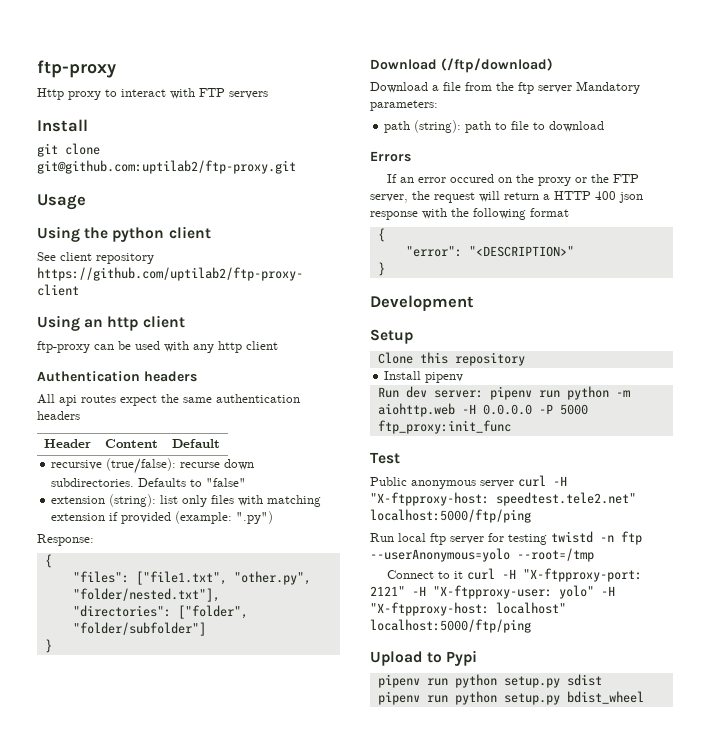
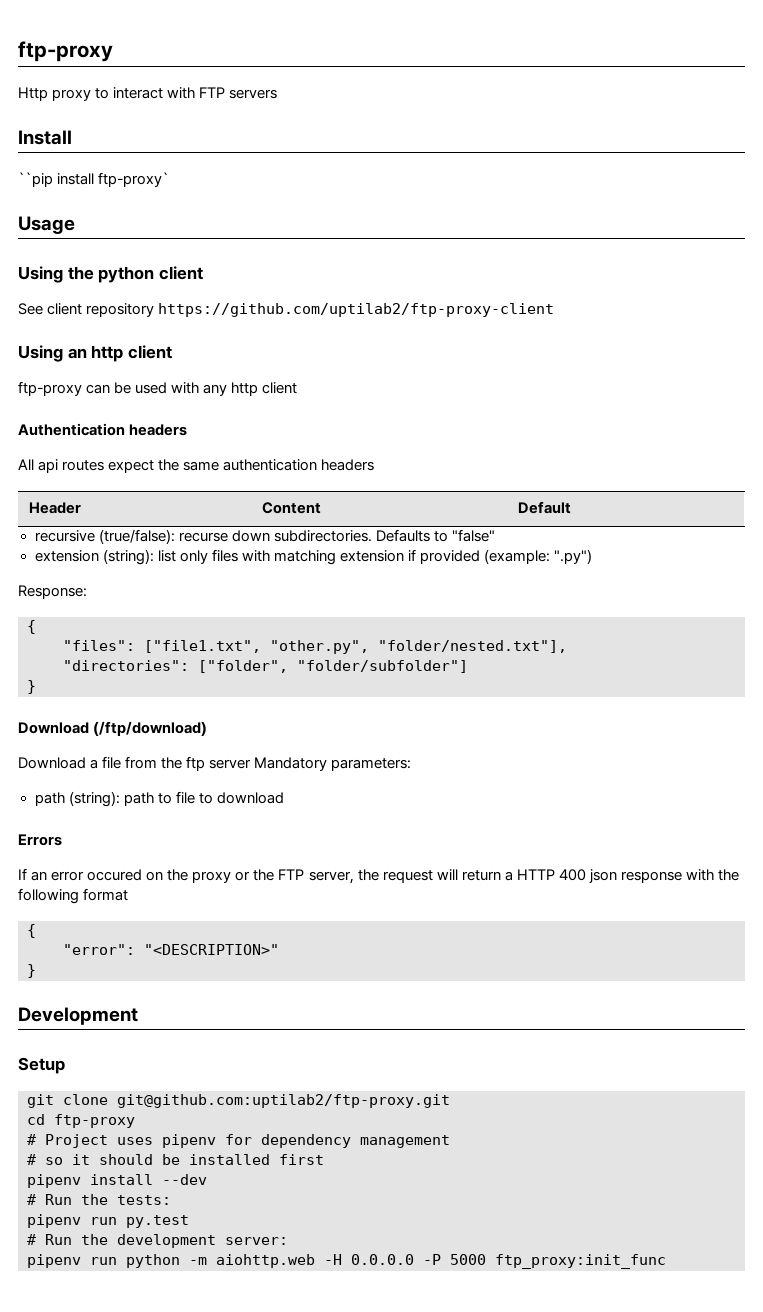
- git clone git@github.com:uptilab2/ftp-proxy.git
+ ``pip install ftp-proxy`
- Clone this repository
- Install pipenv
- Run dev server: pipenv run python -m aiohttp.web -H 0.0.0.0 -P 5000 ftp_proxy:init_func
+ git clone git@github.com:uptilab2/ftp-proxy.git
+ cd ftp-proxy
+ # Project uses pipenv for dependency management
+ # so it should be installed first
+ pipenv install --dev
+ # Run the tests:
+ pipenv run py.test
+ # Run the development server:
+ pipenv run python -m aiohttp.web -H 0.0.0.0 -P 5000 ftp_proxy:init_func
- Test
- Public anonymous server curl -H "X-ftpproxy-host: speedtest.tele2.net" localhost:5000/ftp/ping
- Run local ftp server for testing twistd -n ftp --userAnonymous=yolo --root=/tmp
- Connect to it curl -H "X-ftpproxy-port: 2121" -H "X-ftpproxy-user: yolo" -H "X-ftpproxy-host: localhost" localhost:5000/ftp/ping
- Upload to Pypi
- pipenv run python setup.py sdist
- pipenv run python setup.py bdist_wheel

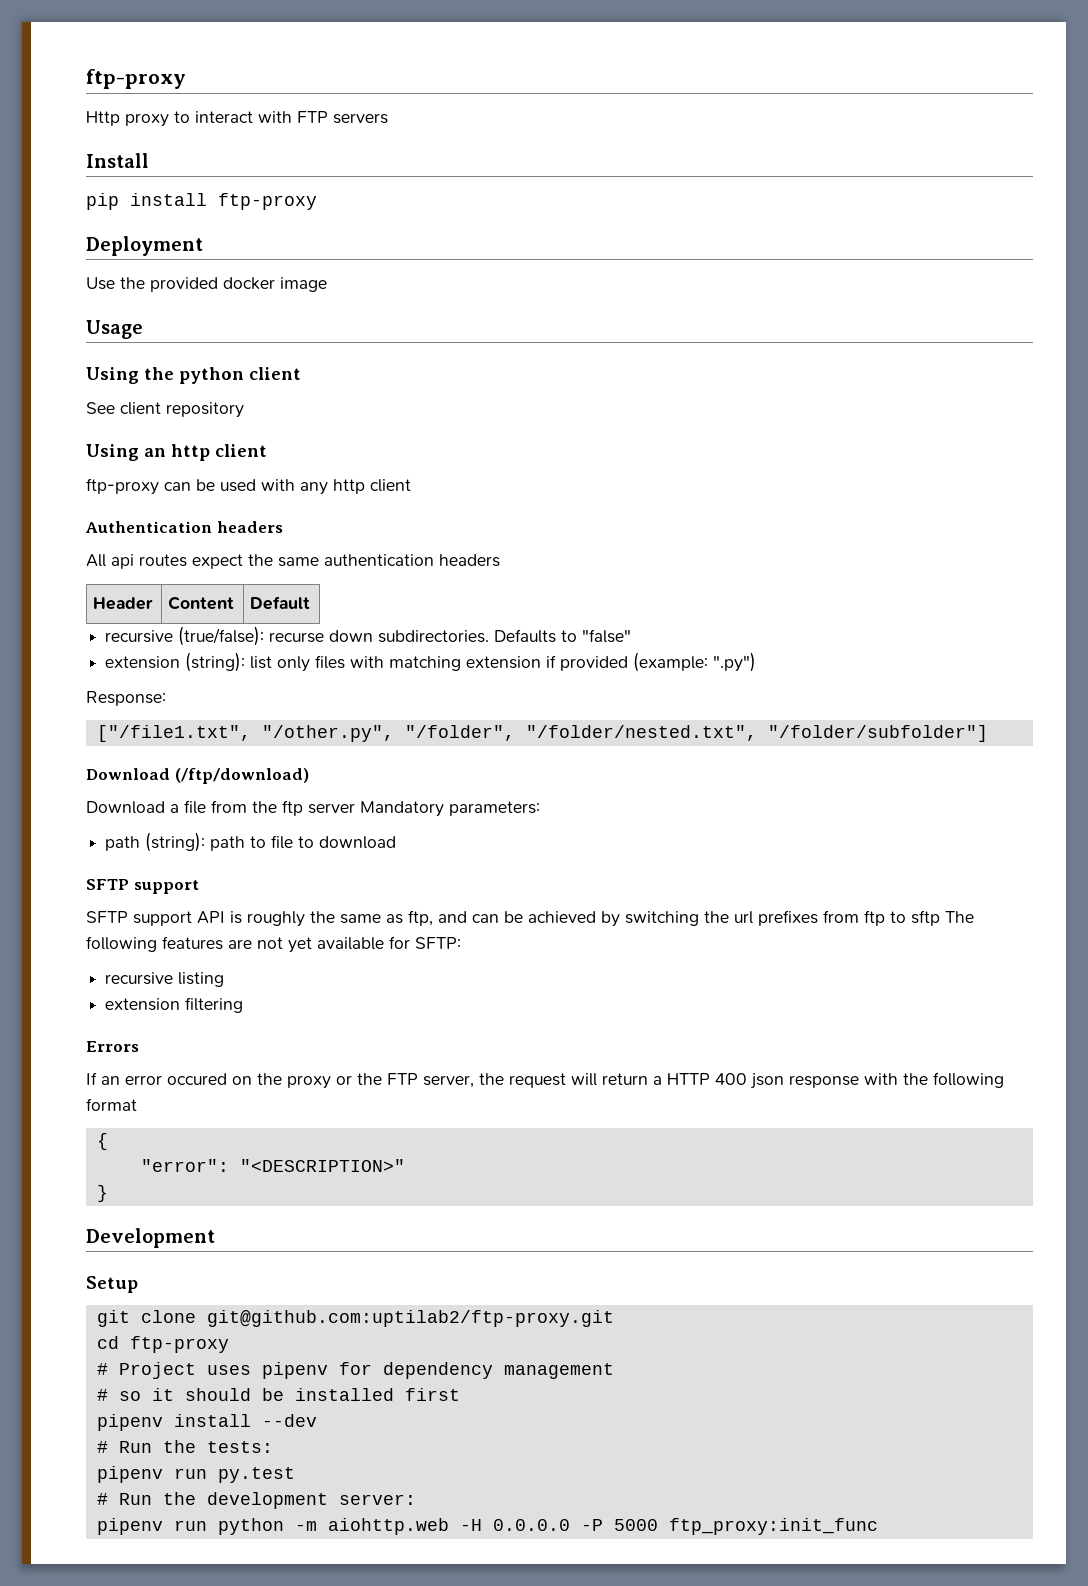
- ``pip install ftp-proxy`
+ pip install ftp-proxy
+ Deployment
+ Use the provided docker image
- See client repository https://github.com/uptilab2/ftp-proxy-client
+ See client repository
  Response:
- {
- "files": ["file1.txt", "other.py", "folder/nested.txt"],
- "directories": ["folder", "folder/subfolder"]
- }
+ ["/file1.txt", "/other.py", "/folder", "/folder/nested.txt", "/folder/subfolder"]
  path (string): path to file to download
+ SFTP support
+ SFTP support API is roughly the same as ftp, and can be achieved by switching the url prefixes from ftp to sftp The following features are not yet available for SFTP:
+ recursive listing
+ extension filtering

